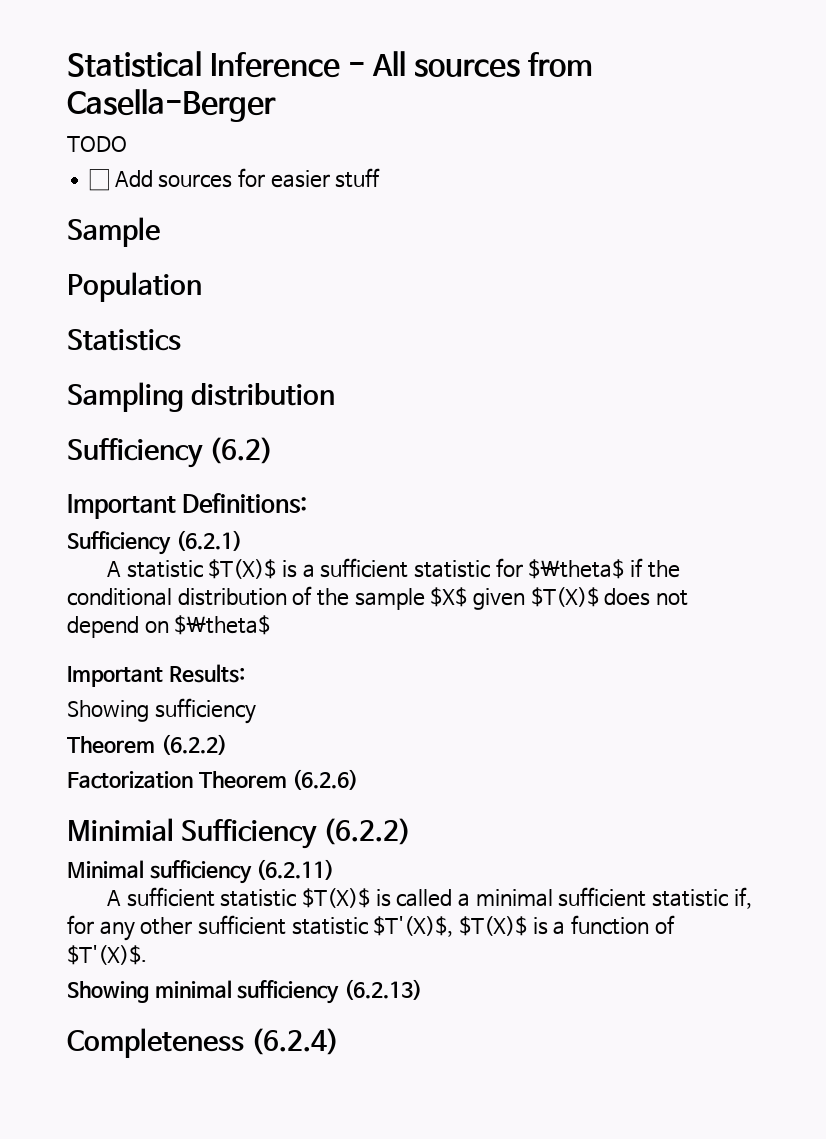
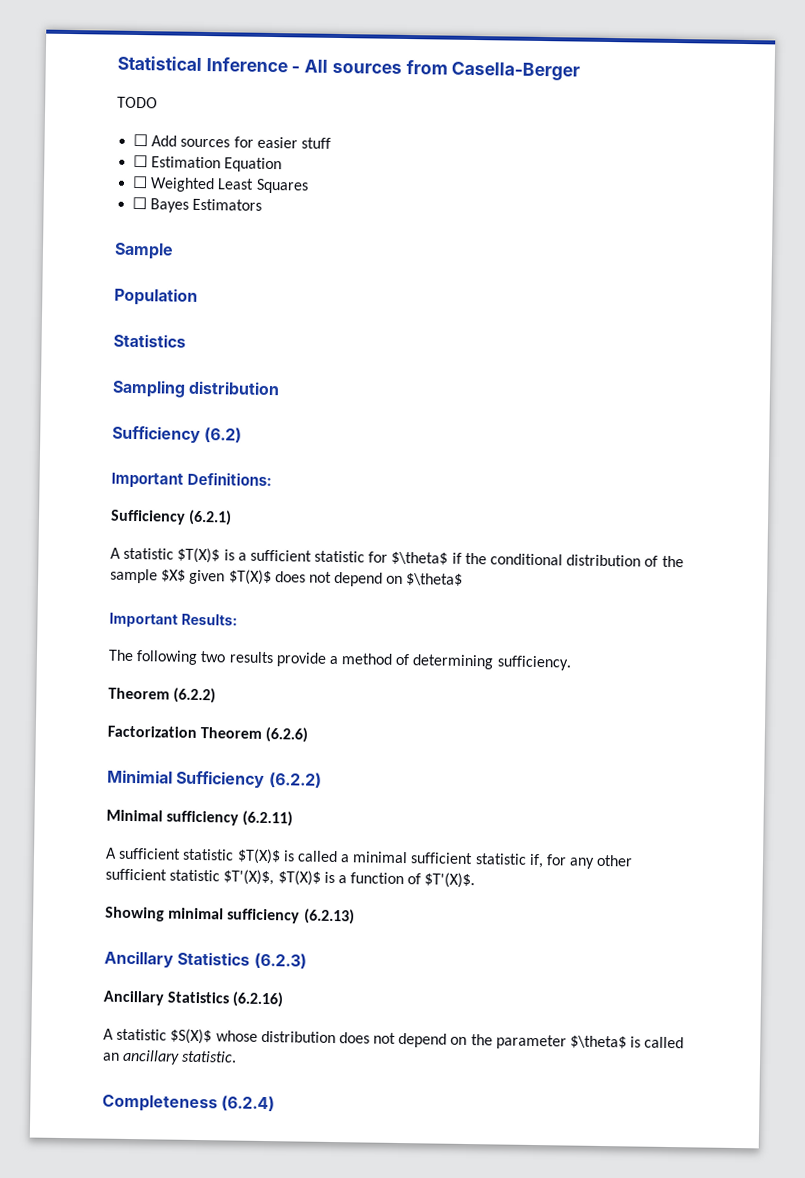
+ ☐ Estimation Equation
+ ☐ Weighted Least Squares
+ ☐ Bayes Estimators
- Showing sufficiency
+ The following two results provide a method of determining sufficiency.
+ Ancillary Statistics (6.2.3)
+ Ancillary Statistics (6.2.16)
+ A statistic $S(X)$ whose distribution does not depend on the parameter $\theta$ is called an ancillary statistic.

